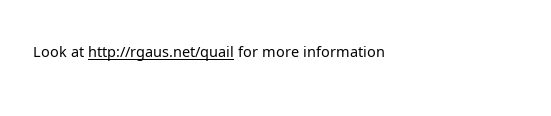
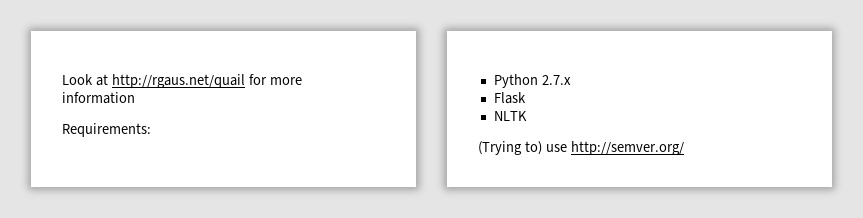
+ Requirements:
+ Python 2.7.x
+ Flask
+ NLTK
+ (Trying to) use http://semver.org/

